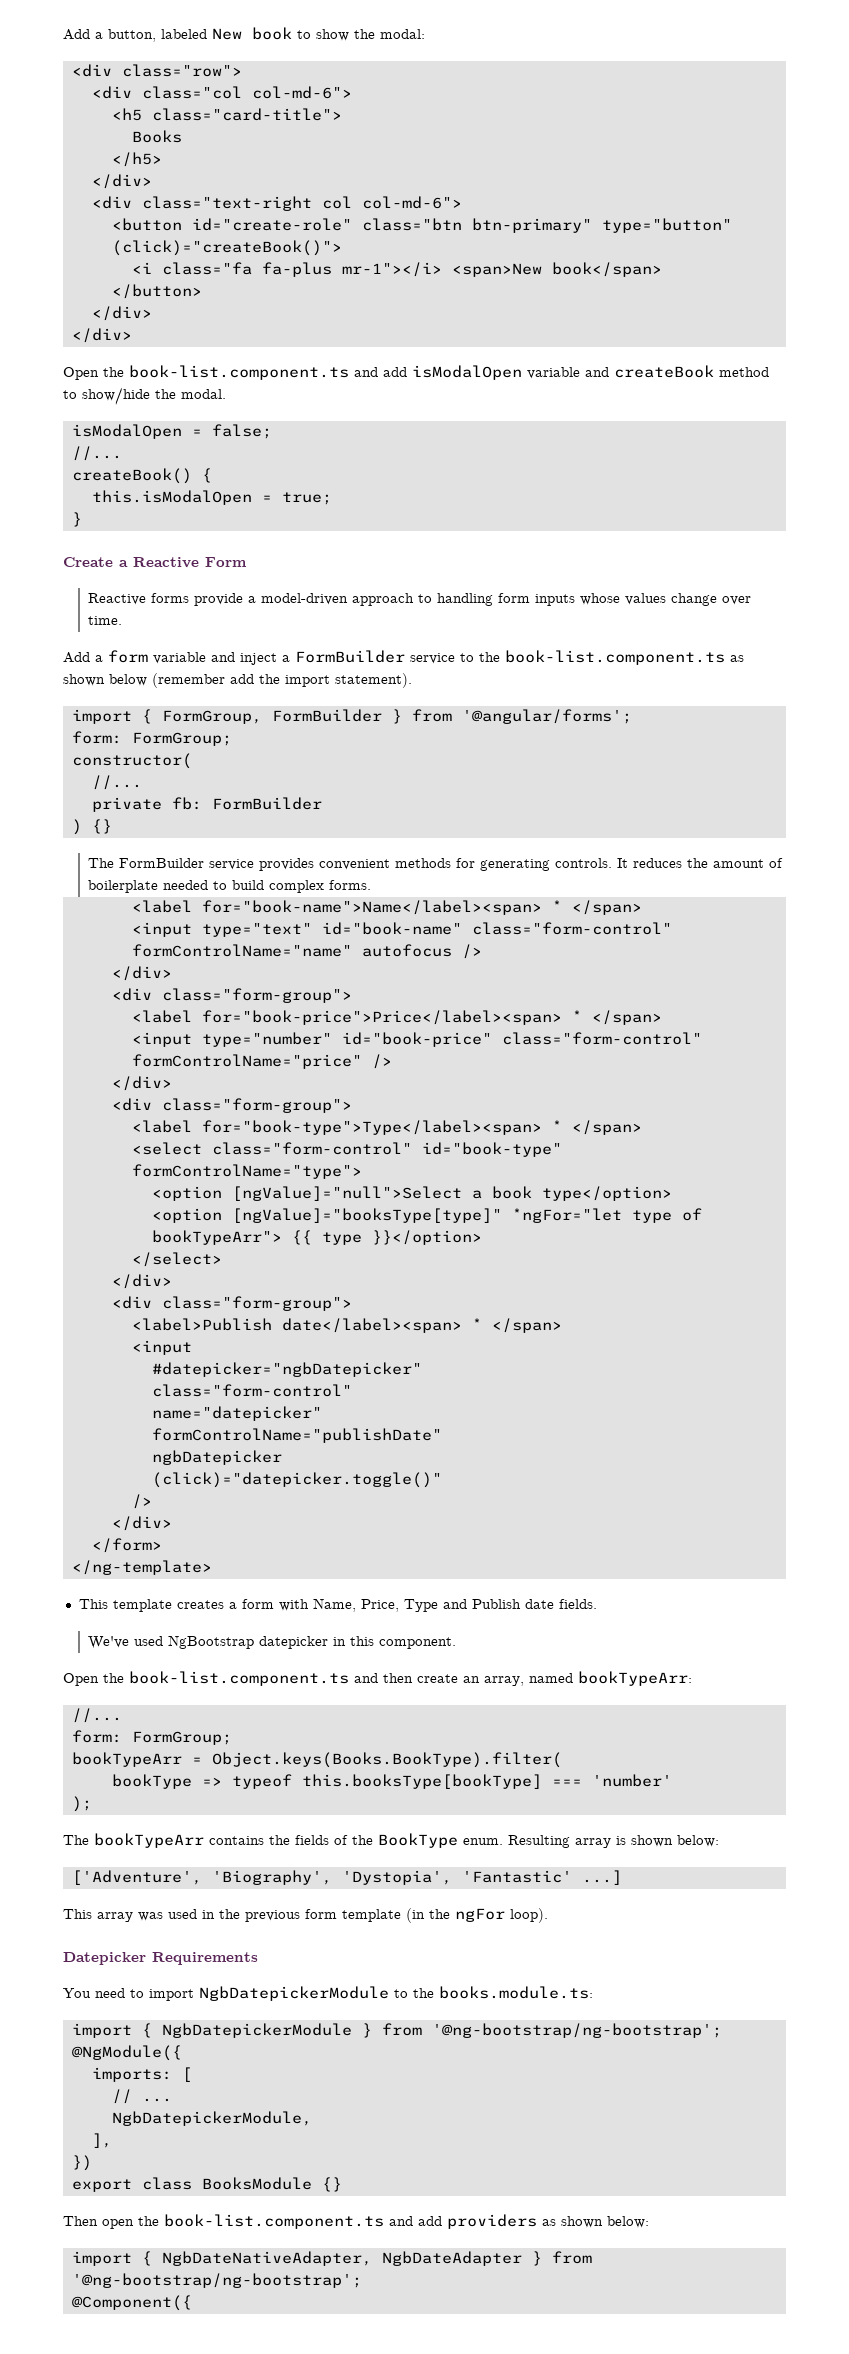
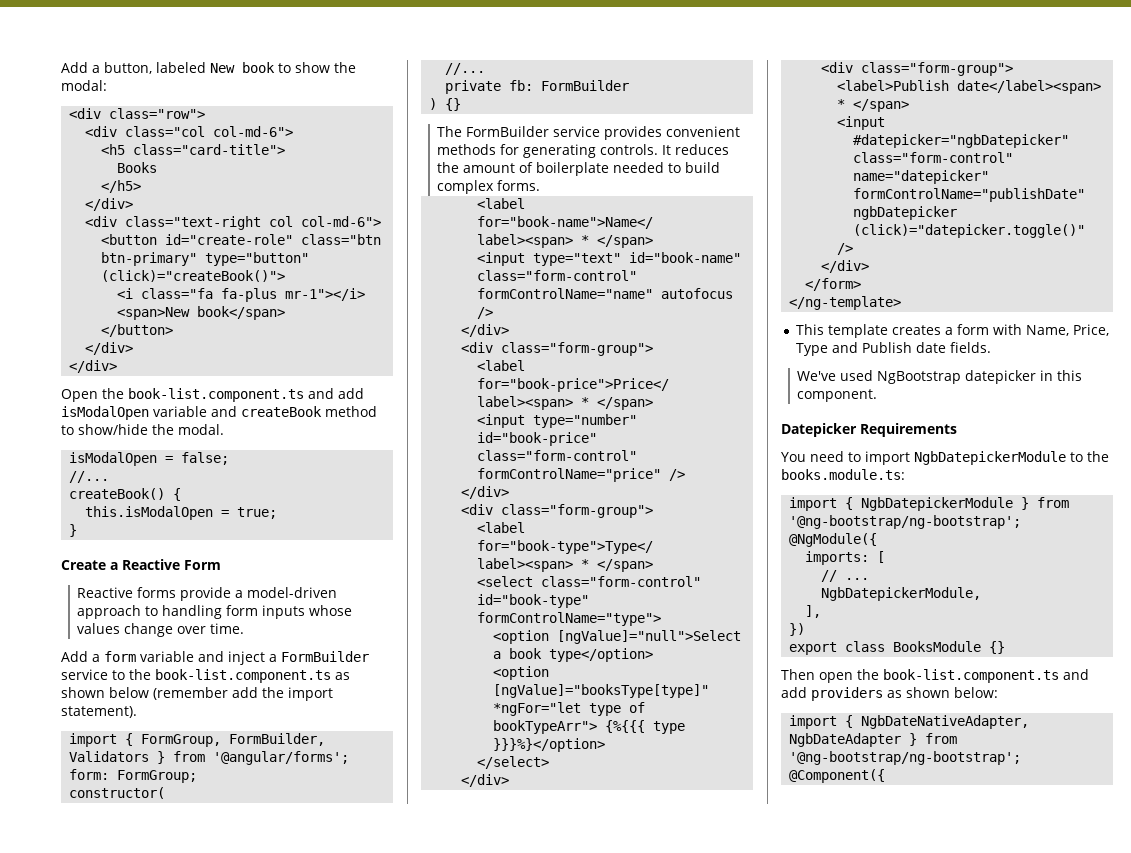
- import { FormGroup, FormBuilder } from '@angular/forms';
+ import { FormGroup, FormBuilder, Validators } from '@angular/forms';
- <option [ngValue]="booksType[type]" *ngFor="let type of bookTypeArr"> {{ type }}</option>
+ <option [ngValue]="booksType[type]" *ngFor="let type of bookTypeArr"> {%{{{ type }}}%}</option>
- Open the book-list.component.ts and then create an array, named bookTypeArr:
- //...
- form: FormGroup;
- bookTypeArr = Object.keys(Books.BookType).filter(
- bookType => typeof this.booksType[bookType] === 'number'
- );
- The bookTypeArr contains the fields of the BookType enum. Resulting array is shown below:
- ['Adventure', 'Biography', 'Dystopia', 'Fantastic' ...]
- This array was used in the previous form template (in the ngFor loop).

